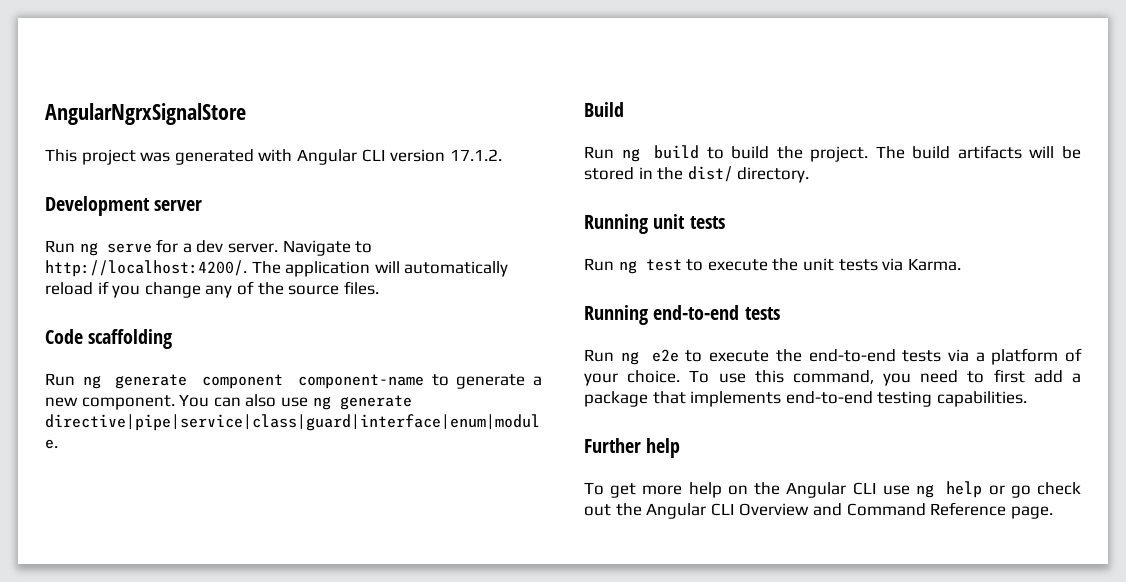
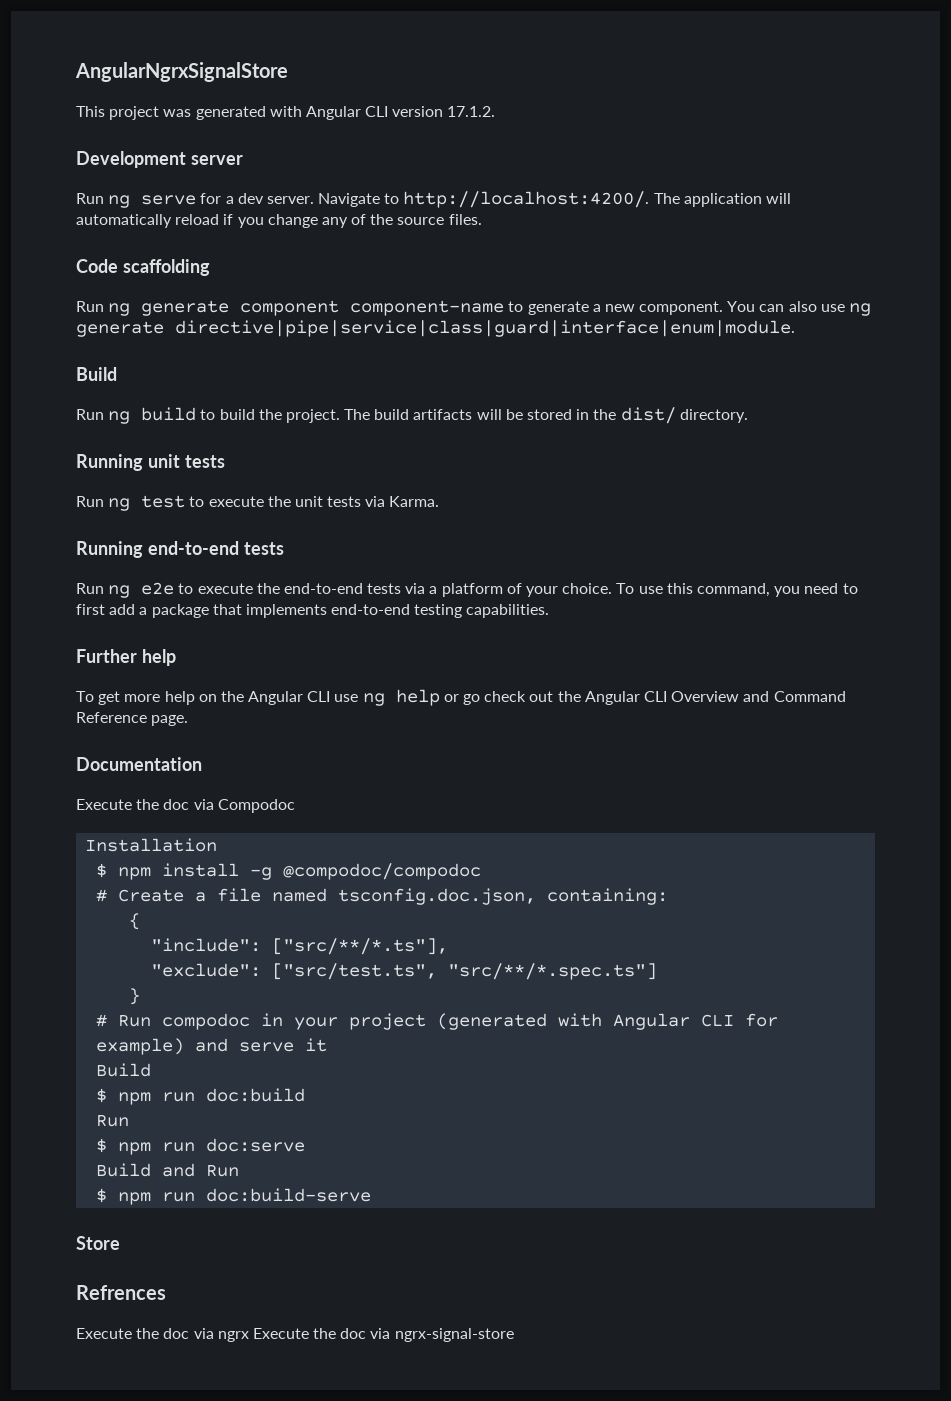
+ Documentation
+ Execute the doc via Compodoc
+ Installation
+ $ npm install -g @compodoc/compodoc
+ # Create a file named tsconfig.doc.json, containing:
+ {
+ "include": ["src/**/*.ts"],
+ "exclude": ["src/test.ts", "src/**/*.spec.ts"]
+ }
+ # Run compodoc in your project (generated with Angular CLI for example) and serve it
+ Build
+ $ npm run doc:build
+ Run
+ $ npm run doc:serve
+ Build and Run
+ $ npm run doc:build-serve
+ Store
+ Refrences
+ Execute the doc via ngrx Execute the doc via ngrx-signal-store

